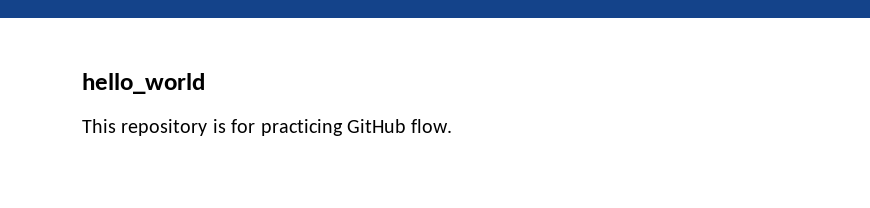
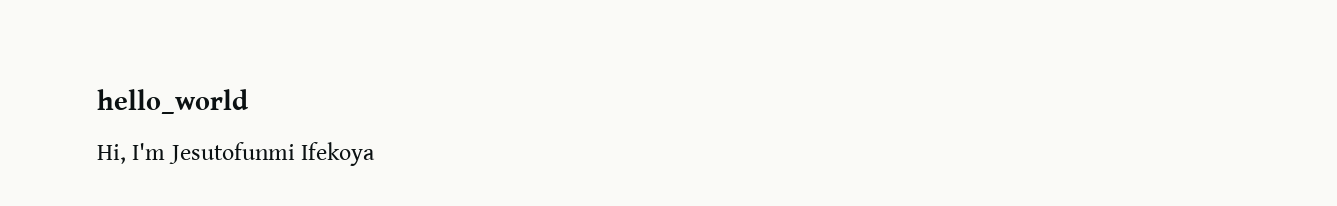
- This repository is for practicing GitHub flow.
+ Hi, I'm Jesutofunmi Ifekoya

